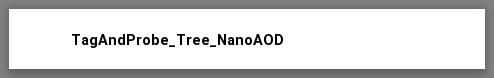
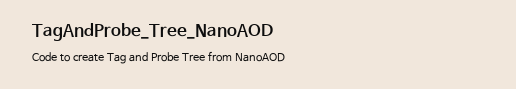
+ Code to create Tag and Probe Tree from NanoAOD

